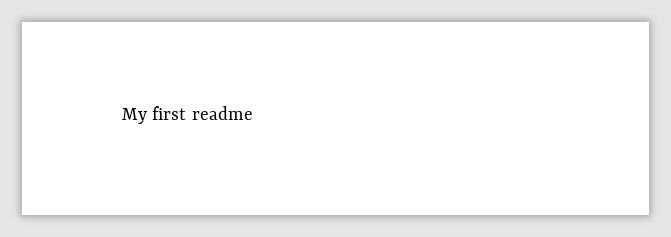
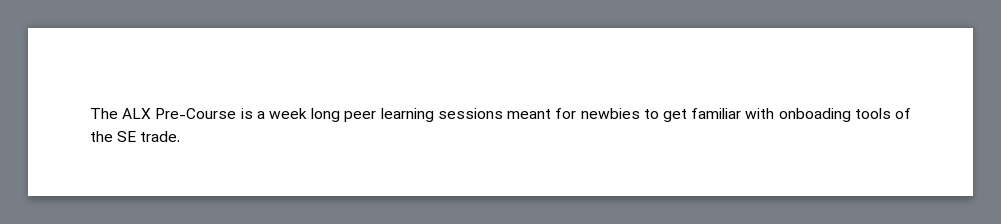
- My first readme
+ The ALX Pre-Course is a week long peer learning sessions meant for newbies to get familiar with onboading tools of the SE trade.

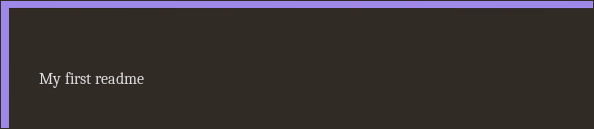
- The ALX Pre-Course is a week long peer learning sessions meant for newbies to get familiar with onboading tools of the SE trade.
+ My first readme

